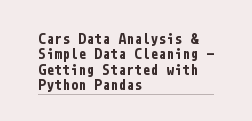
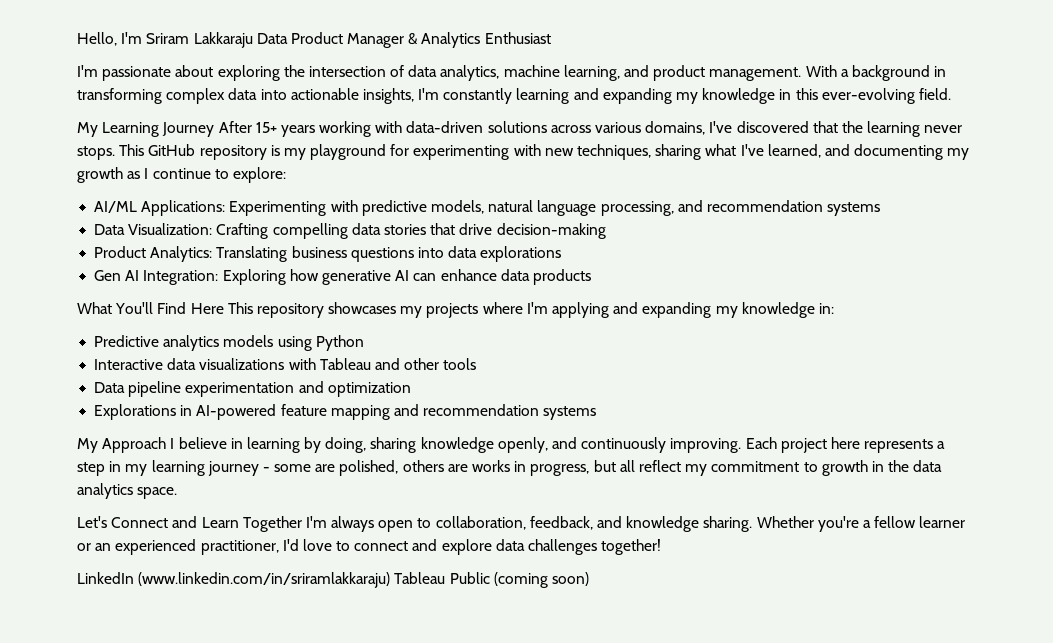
- Cars Data Analysis & Simple Data Cleaning - Getting Started with Python Pandas
+ Hello, I'm Sriram Lakkaraju Data Product Manager & Analytics Enthusiast
+ I'm passionate about exploring the intersection of data analytics, machine learning, and product management. With a background in transforming complex data into actionable insights, I'm constantly learning and expanding my knowledge in this ever-evolving field.
+ My Learning Journey After 15+ years working with data-driven solutions across various domains, I've discovered that the learning never stops. This GitHub repository is my playground for experimenting with new techniques, sharing what I've learned, and documenting my growth as I continue to explore:
+ AI/ML Applications: Experimenting with predictive models, natural language processing, and recommendation systems
+ Data Visualization: Crafting compelling data stories that drive decision-making
+ Product Analytics: Translating business questions into data explorations
+ Gen AI Integration: Exploring how generative AI can enhance data products
+ What You'll Find Here This repository showcases my projects where I'm applying and expanding my knowledge in:
+ Predictive analytics models using Python
+ Interactive data visualizations with Tableau and other tools
+ Data pipeline experimentation and optimization
+ Explorations in AI-powered feature mapping and recommendation systems
+ My Approach I believe in learning by doing, sharing knowledge openly, and continuously improving. Each project here represents a step in my learning journey - some are polished, others are works in progress, but all reflect my commitment to growth in the data analytics space.
+ Let's Connect and Learn Together I'm always open to collaboration, feedback, and knowledge sharing. Whether you're a fellow learner or an experienced practitioner, I'd love to connect and explore data challenges together!
+ LinkedIn (www.linkedin.com/in/sriramlakkaraju) Tableau Public (coming soon)

